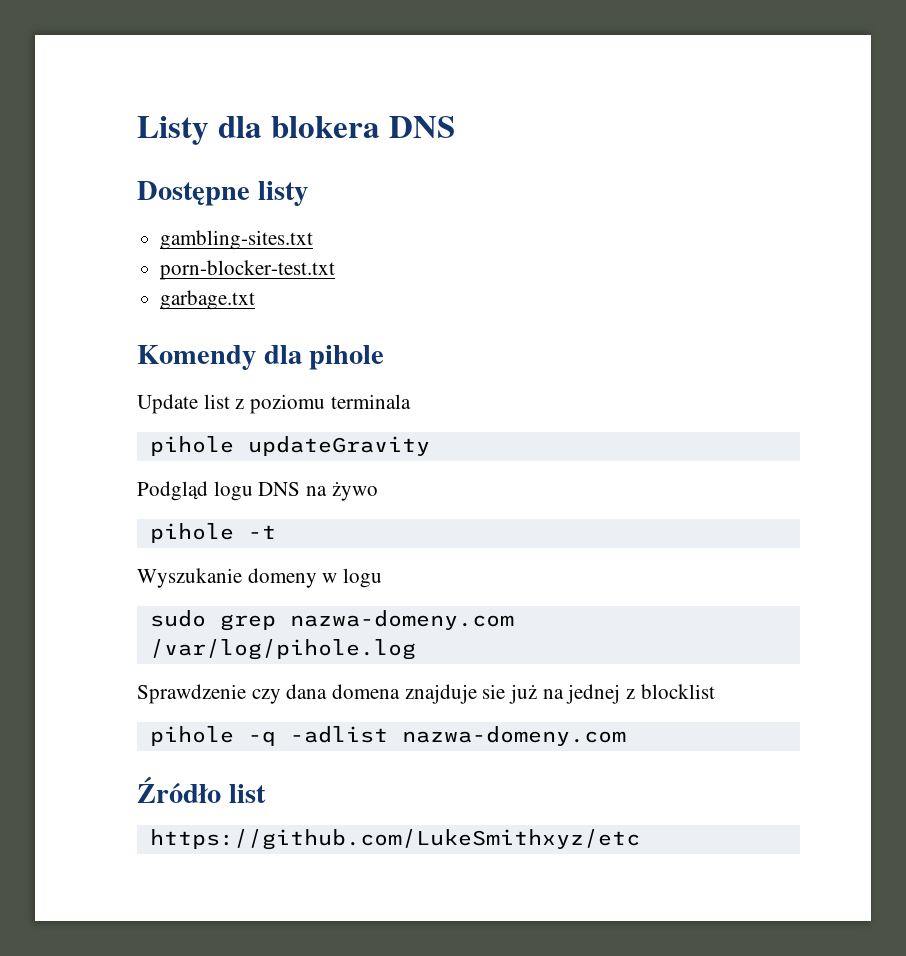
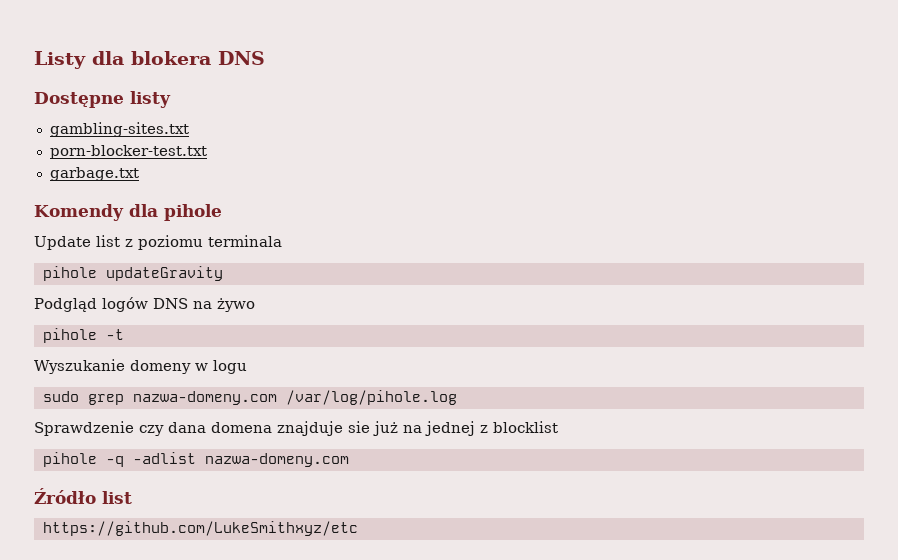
- Podgląd logu DNS na żywo
+ Podgląd logów DNS na żywo

